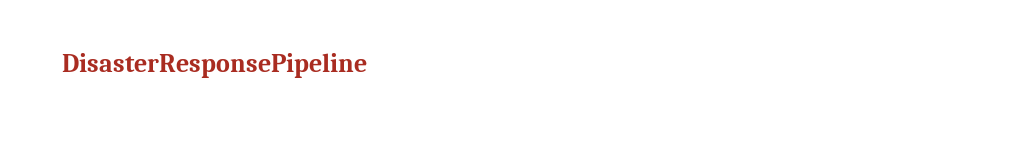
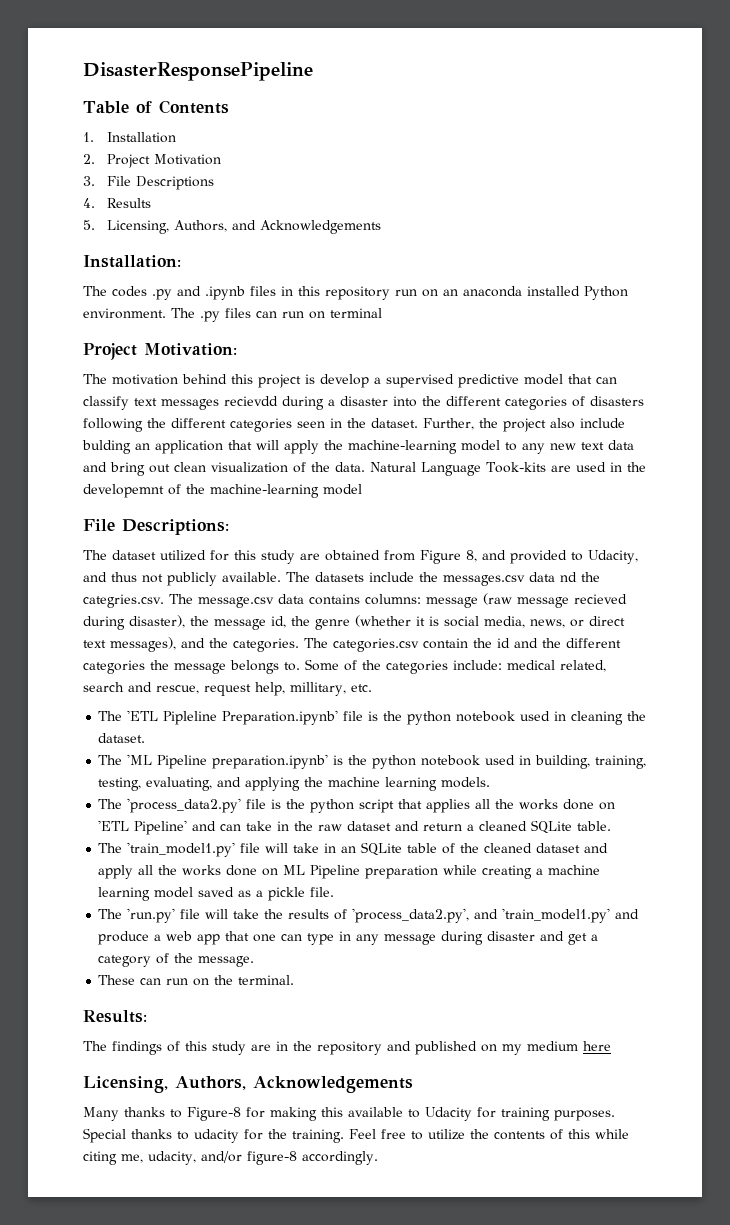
+ Table of Contents
+ 1. Installation
+ 2. Project Motivation
+ 3. File Descriptions
+ 4. Results
+ 5. Licensing, Authors, and Acknowledgements
+ Installation:
+ The codes .py and .ipynb files in this repository run on an anaconda installed Python environment. The .py files can run on terminal
+ Project Motivation:
+ The motivation behind this project is develop a supervised predictive model that can classify text messages recievdd during a disaster into the different categories of disasters following the different categories seen in the dataset. Further, the project also include bulding an application that will apply the machine-learning model to any new text data and bring out clean visualization of the data. Natural Language Took-kits are used in the developemnt of the machine-learning model
+ File Descriptions:
+ The dataset utilized for this study are obtained from Figure 8, and provided to Udacity, and thus not publicly available. The datasets include the messages.csv data nd the categries.csv. The message.csv data contains columns: message (raw message recieved during disaster), the message id, the genre (whether it is social media, news, or direct text messages), and the categories. The categories.csv contain the id and the different categories the message belongs to. Some of the categories include: medical related, search and rescue, request help, millitary, etc.
+ The 'ETL Pipleline Preparation.ipynb' file is the python notebook used in cleaning the dataset.
+ The 'ML Pipeline preparation.ipynb' is the python notebook used in building, training, testing, evaluating, and applying the machine learning models.
+ The 'process_data2.py' file is the python script that applies all the works done on 'ETL Pipeline' and can take in the raw dataset and return a cleaned SQLite table.
+ The 'train_model1.py' file will take in an SQLite table of the cleaned dataset and apply all the works done on ML Pipeline preparation while creating a machine learning model saved as a pickle file.
+ The 'run.py' file will take the results of 'process_data2.py', and 'train_model1.py' and produce a web app that one can type in any message during disaster and get a category of the message.
+ These can run on the terminal.
+ Results:
+ The findings of this study are in the repository and published on my medium here
+ Licensing, Authors, Acknowledgements
+ Many thanks to Figure-8 for making this available to Udacity for training purposes. Special thanks to udacity for the training. Feel free to utilize the contents of this while citing me, udacity, and/or figure-8 accordingly.

